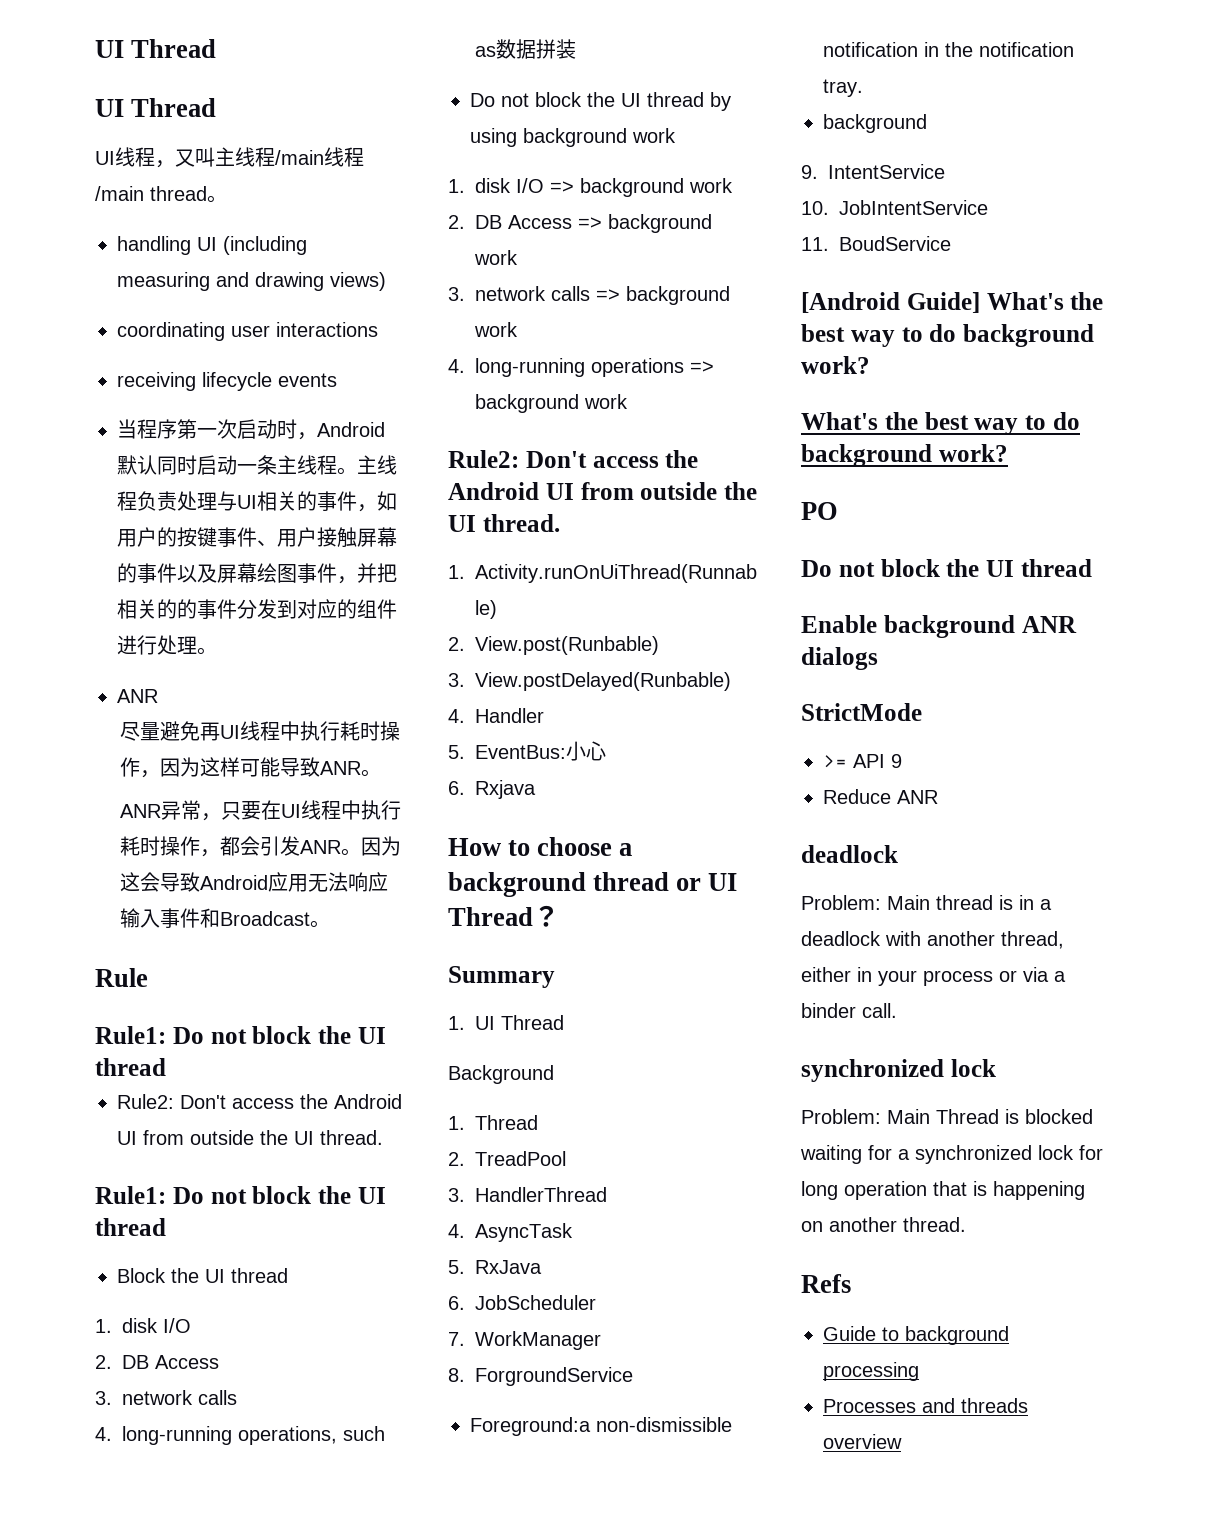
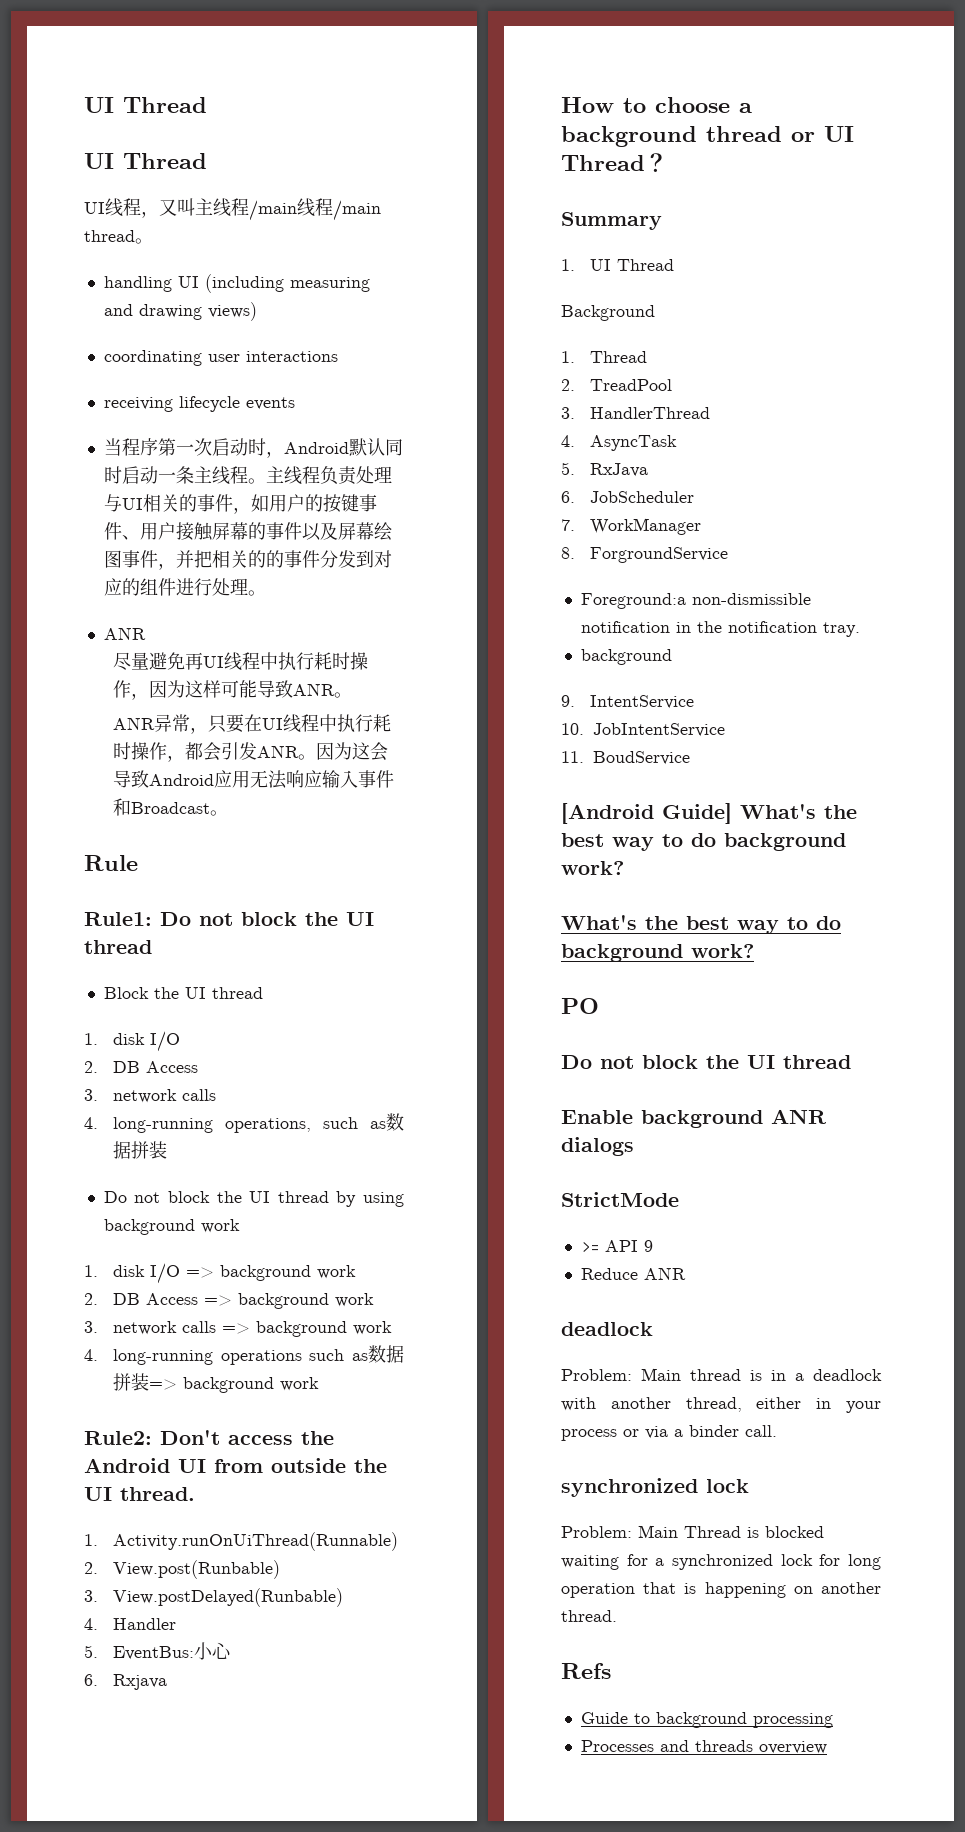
  Rule
- Rule1: Do not block the UI thread
- Rule2: Don't access the Android UI from outside the UI thread.
- 4. long-running operations => background work
+ 4. long-running operations such as数据拼装=> background work

